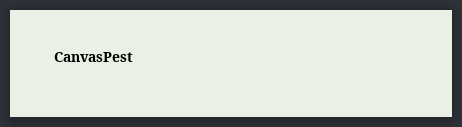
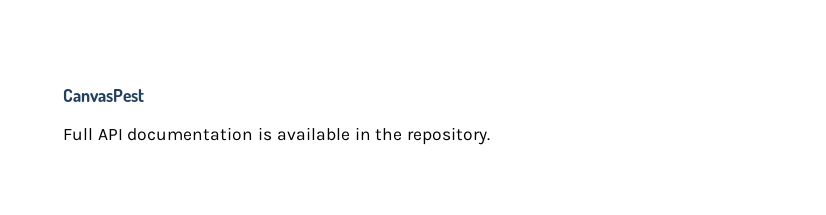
+ Full API documentation is available in the repository.

